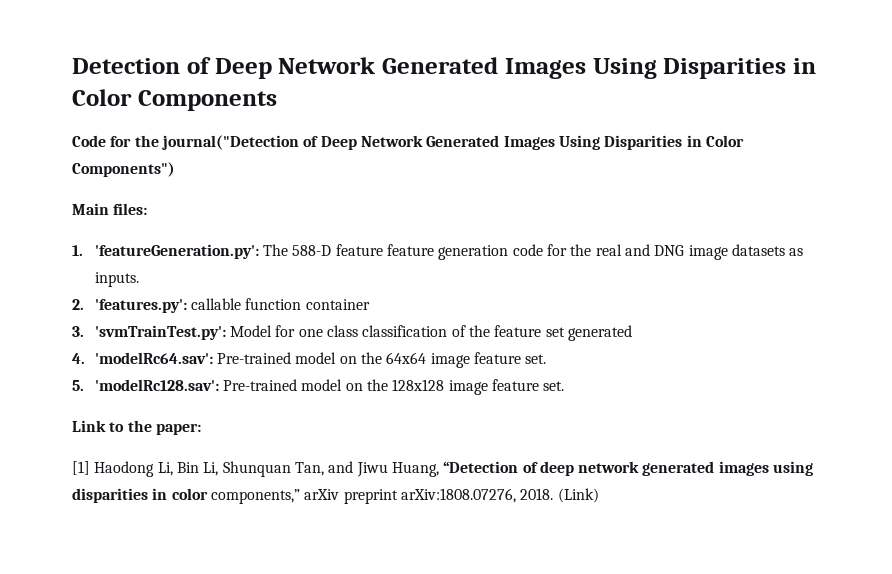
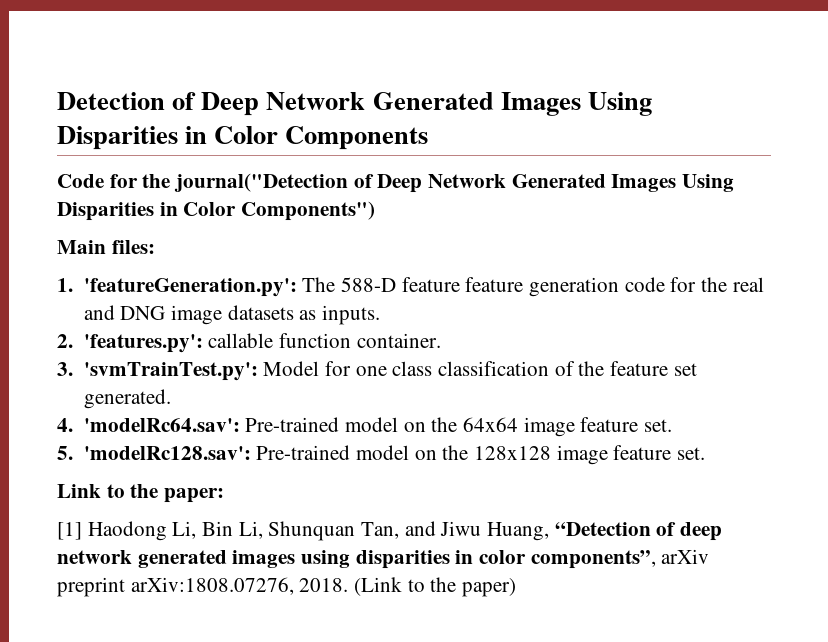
- 2. 'features.py': callable function container
+ 2. 'features.py': callable function container.
- 3. 'svmTrainTest.py': Model for one class classification of the feature set generated
+ 3. 'svmTrainTest.py': Model for one class classification of the feature set generated.
- [1] Haodong Li, Bin Li, Shunquan Tan, and Jiwu Huang, “Detection of deep network generated images using disparities in color components,” arXiv preprint arXiv:1808.07276, 2018.
+ [1] Haodong Li, Bin Li, Shunquan Tan, and Jiwu Huang, “Detection of deep network generated images using disparities in color components”, arXiv preprint arXiv:1808.07276, 2018.
- (Link)
+ (Link to the paper)

